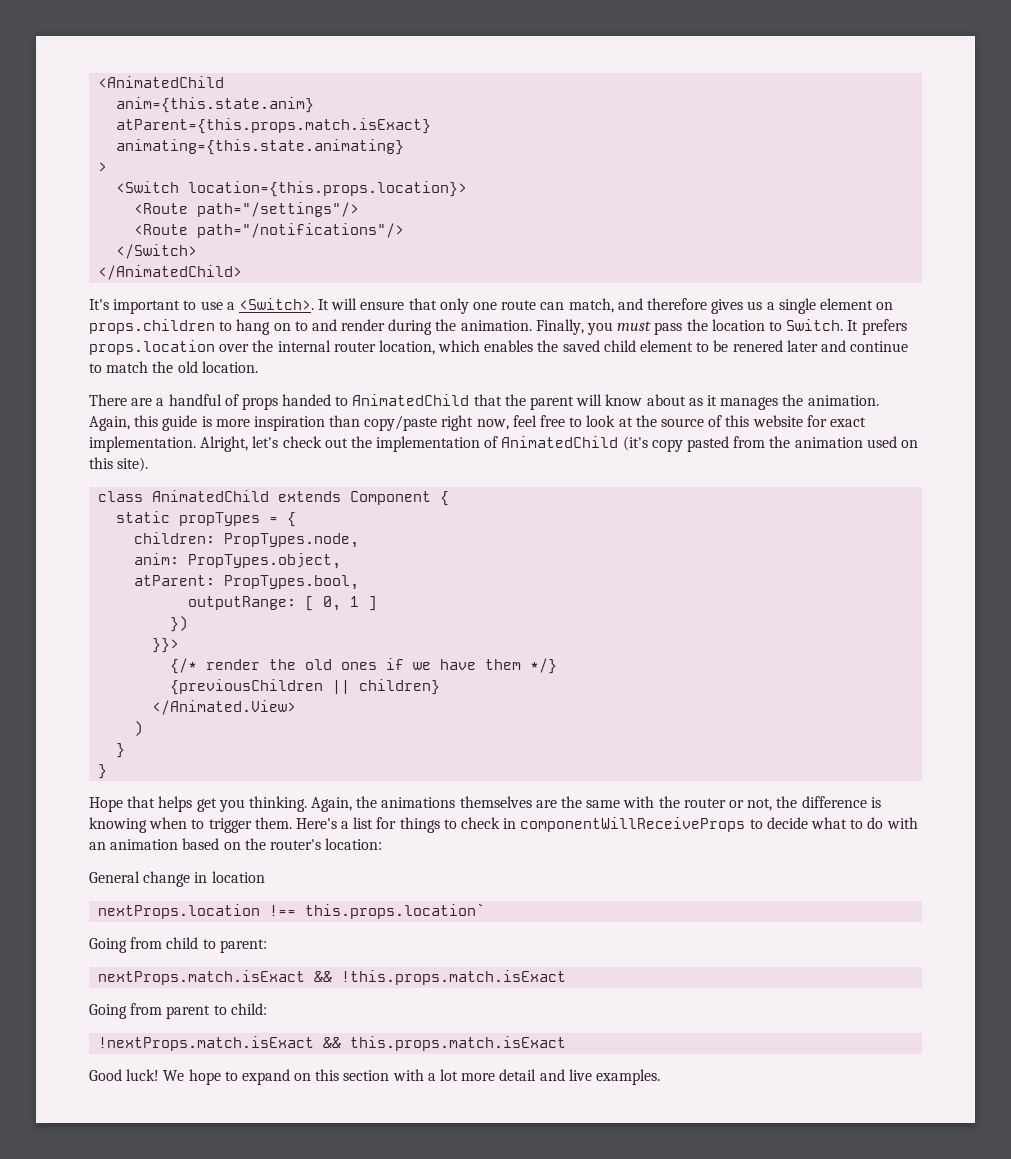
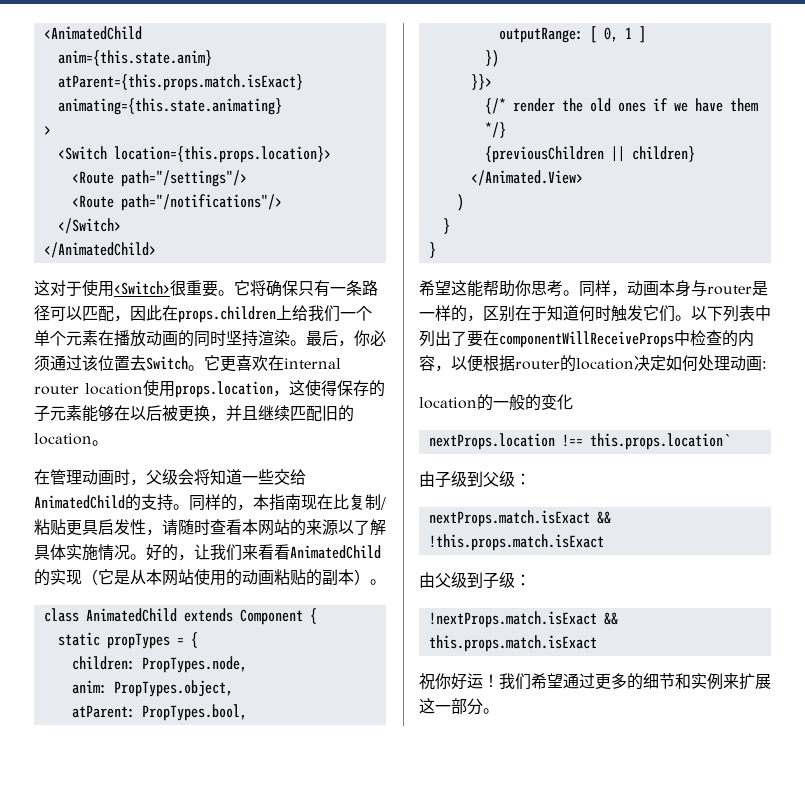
- It's important to use a <Switch>. It will ensure that only one route can match, and therefore gives us a single element on props.children to hang on to and render during the animation. Finally, you must pass the location to Switch. It prefers props.location over the internal router location, which enables the saved child element to be renered later and continue to match the old location.
- There are a handful of props handed to AnimatedChild that the parent will know about as it manages the animation. Again, this guide is more inspiration than copy/paste right now, feel free to look at the source of this website for exact implementation. Alright, let's check out the implementation of AnimatedChild (it's copy pasted from the animation used on this site).
+ 这对于使用<Switch>很重要。它将确保只有一条路径可以匹配，因此在props.children上给我们一个单个元素在播放动画的同时坚持渲染。最后，你必须通过该位置去Switch。它更喜欢在internal router location使用props.location，这使得保存的子元素能够在以后被更换，并且继续匹配旧的location。
+ 在管理动画时，父级会将知道一些交给AnimatedChild的支持。同样的，本指南现在比复制/粘贴更具启发性，请随时查看本网站的来源以了解具体实施情况。好的，让我们来看看AnimatedChild的实现（它是从本网站使用的动画粘贴的副本）。
- Hope that helps get you thinking. Again, the animations themselves are the same with the router or not, the difference is knowing when to trigger them. Here's a list for things to check in componentWillReceiveProps to decide what to do with an animation based on the router's location:
- General change in location
+ 希望这能帮助你思考。同样，动画本身与router是一样的，区别在于知道何时触发它们。以下列表中列出了要在componentWillReceiveProps中检查的内容，以便根据router的location决定如何处理动画:
+ location的一般的变化
  nextProps.location !== this.props.location`
- Going from child to parent:
+ 由子级到父级：
  nextProps.match.isExact && !this.props.match.isExact
- Going from parent to child:
+ 由父级到子级：
  !nextProps.match.isExact && this.props.match.isExact
- Good luck! We hope to expand on this section with a lot more detail and live examples.
+ 祝你好运！我们希望通过更多的细节和实例来扩展这一部分。

